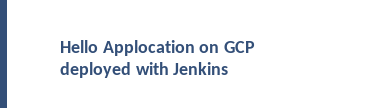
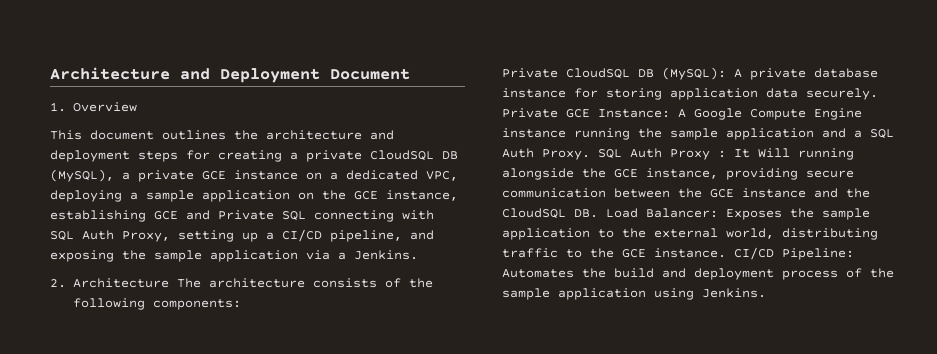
- Hello Applocation on GCP deployed with Jenkins
+ Architecture and Deployment Document
+ 1. Overview
+ This document outlines the architecture and deployment steps for creating a private CloudSQL DB (MySQL), a private GCE instance on a dedicated VPC, deploying a sample application on the GCE instance, establishing GCE and Private SQL connecting with SQL Auth Proxy, setting up a CI/CD pipeline, and exposing the sample application via a Jenkins.
+ 2. Architecture The architecture consists of the following components:
+ Private CloudSQL DB (MySQL): A private database instance for storing application data securely. Private GCE Instance: A Google Compute Engine instance running the sample application and a SQL Auth Proxy. SQL Auth Proxy : It Will running alongside the GCE instance, providing secure communication between the GCE instance and the CloudSQL DB. Load Balancer: Exposes the sample application to the external world, distributing traffic to the GCE instance. CI/CD Pipeline: Automates the build and deployment process of the sample application using Jenkins.

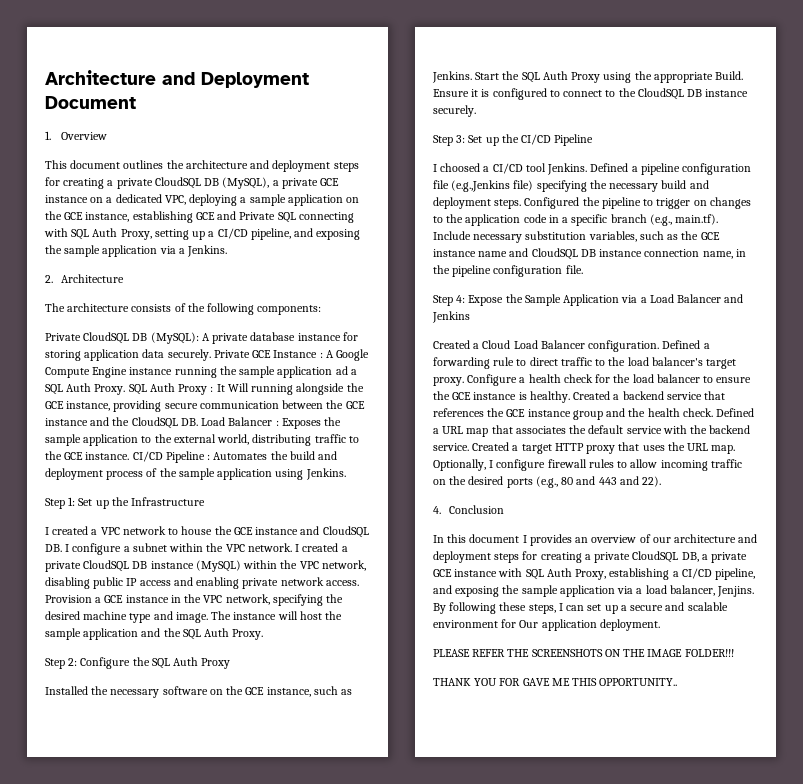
- 2. Architecture The architecture consists of the following components:
+ 2. Architecture
+ The architecture consists of the following components:
- Private GCE Instance: A Google Compute Engine instance running the sample application and a SQL Auth Proxy.
+ Private GCE Instance : A Google Compute Engine instance running the sample application ad a SQL Auth Proxy.
- SQL Auth Proxy : It Will running alongside the GCE instance, providing secure communication between the GCE instance and the CloudSQL DB. Load Balancer: Exposes the sample application to the external world, distributing traffic to the GCE instance.
+ SQL Auth Proxy : It Will running alongside the GCE instance, providing secure communication between the GCE instance and the CloudSQL DB. Load Balancer : Exposes the sample application to the external world, distributing traffic to the GCE instance.
- CI/CD Pipeline: Automates the build and deployment process of the sample application using Jenkins.
+ CI/CD Pipeline : Automates the build and deployment process of the sample application using Jenkins.
+ Step 1: Set up the Infrastructure
+ I created a VPC network to house the GCE instance and CloudSQL DB. I configure a subnet within the VPC network. I created a private CloudSQL DB instance (MySQL) within the VPC network, disabling public IP access and enabling private network access. Provision a GCE instance in the VPC network, specifying the desired machine type and image. The instance will host the sample application and the SQL Auth Proxy.
+ Step 2: Configure the SQL Auth Proxy
+ Installed the necessary software on the GCE instance, such as Jenkins. Start the SQL Auth Proxy using the appropriate Build. Ensure it is configured to connect to the CloudSQL DB instance securely.
+ Step 3: Set up the CI/CD Pipeline
+ I choosed a CI/CD tool Jenkins. Defined a pipeline configuration file (e.g.,Jenkins file) specifying the necessary build and deployment steps. Configured the pipeline to trigger on changes to the application code in a specific branch (e.g., main.tf). Include necessary substitution variables, such as the GCE instance name and CloudSQL DB instance connection name, in the pipeline configuration file.
+ Step 4: Expose the Sample Application via a Load Balancer and Jenkins
+ Created a Cloud Load Balancer configuration. Defined a forwarding rule to direct traffic to the load balancer's target proxy. Configure a health check for the load balancer to ensure the GCE instance is healthy. Created a backend service that references the GCE instance group and the health check. Defined a URL map that associates the default service with the backend service. Created a target HTTP proxy that uses the URL map. Optionally, I configure firewall rules to allow incoming traffic on the desired ports (e.g., 80 and 443 and 22).
+ 4. Conclusion
+ In this document I provides an overview of our architecture and deployment steps for creating a private CloudSQL DB, a private GCE instance with SQL Auth Proxy, establishing a CI/CD pipeline, and exposing the sample application via a load balancer, Jenjins. By following these steps, I can set up a secure and scalable environment for Our application deployment.
+ PLEASE REFER THE SCREENSHOTS ON THE IMAGE FOLDER!!!
+ THANK YOU FOR GAVE ME THIS OPPORTUNITY..

